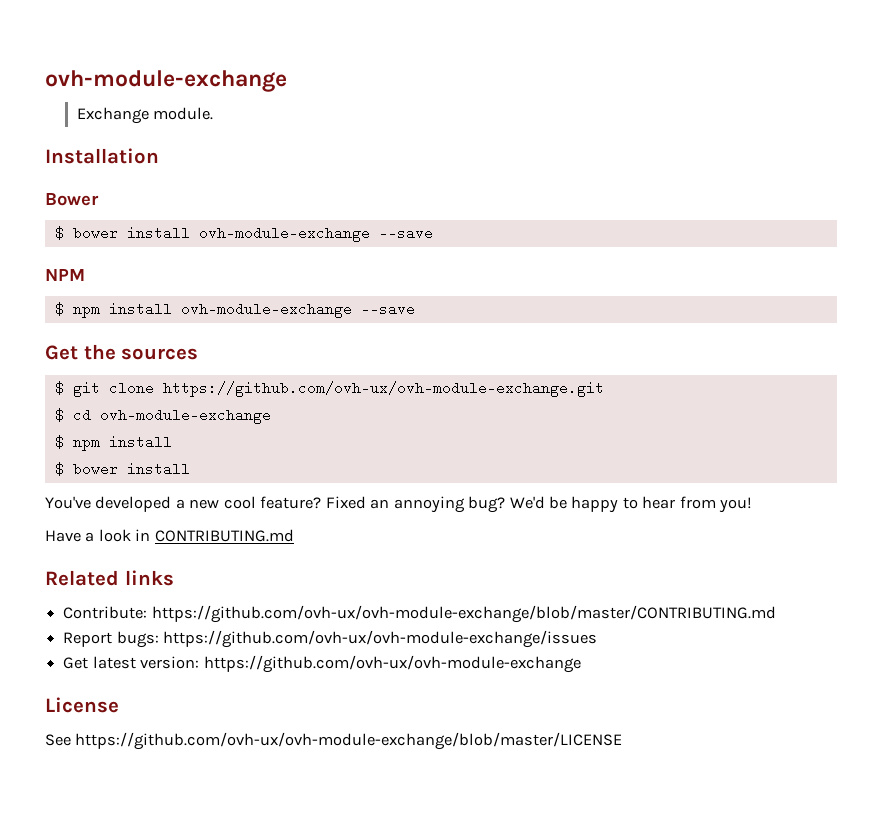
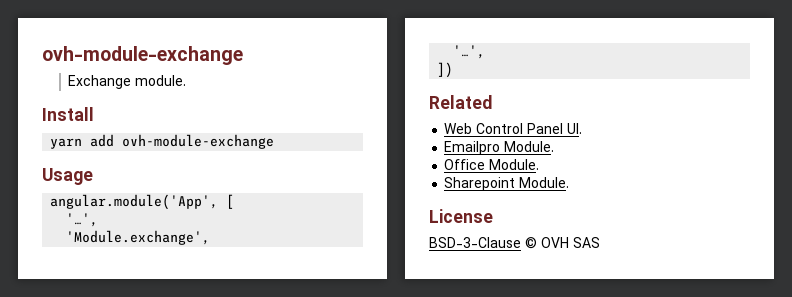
- Installation
- Bower
- $ bower install ovh-module-exchange --save
- NPM
- $ npm install ovh-module-exchange --save
- Get the sources
- $ git clone https://github.com/ovh-ux/ovh-module-exchange.git
- $ cd ovh-module-exchange
- $ npm install
- $ bower install
- You've developed a new cool feature? Fixed an annoying bug? We'd be happy to hear from you!
- Have a look in CONTRIBUTING.md
- Related links
- Contribute: https://github.com/ovh-ux/ovh-module-exchange/blob/master/CONTRIBUTING.md
- Report bugs: https://github.com/ovh-ux/ovh-module-exchange/issues
- Get latest version: https://github.com/ovh-ux/ovh-module-exchange
+ Install
+ yarn add ovh-module-exchange
+ Usage
+ angular.module('App', [
+ '…',
+ 'Module.exchange',
+ '…',
+ ])
+ Related
+ Web Control Panel UI.
+ Emailpro Module.
+ Office Module.
+ Sharepoint Module.
  License
- See https://github.com/ovh-ux/ovh-module-exchange/blob/master/LICENSE
+ BSD-3-Clause © OVH SAS

